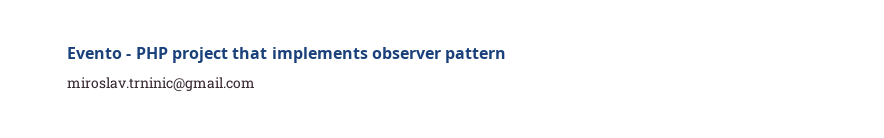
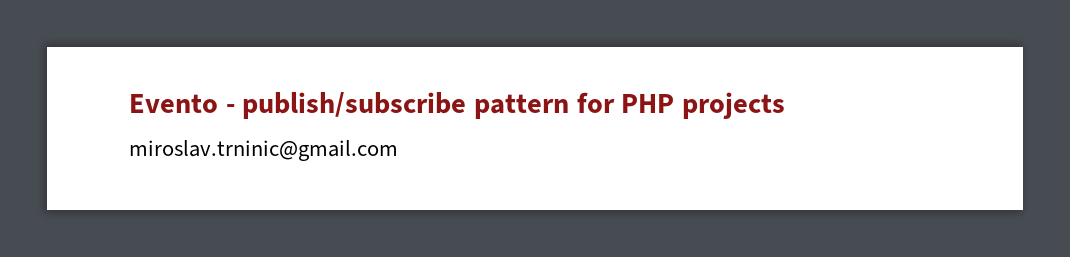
- Evento - PHP project that implements observer pattern
+ Evento - publish/subscribe pattern for PHP projects

